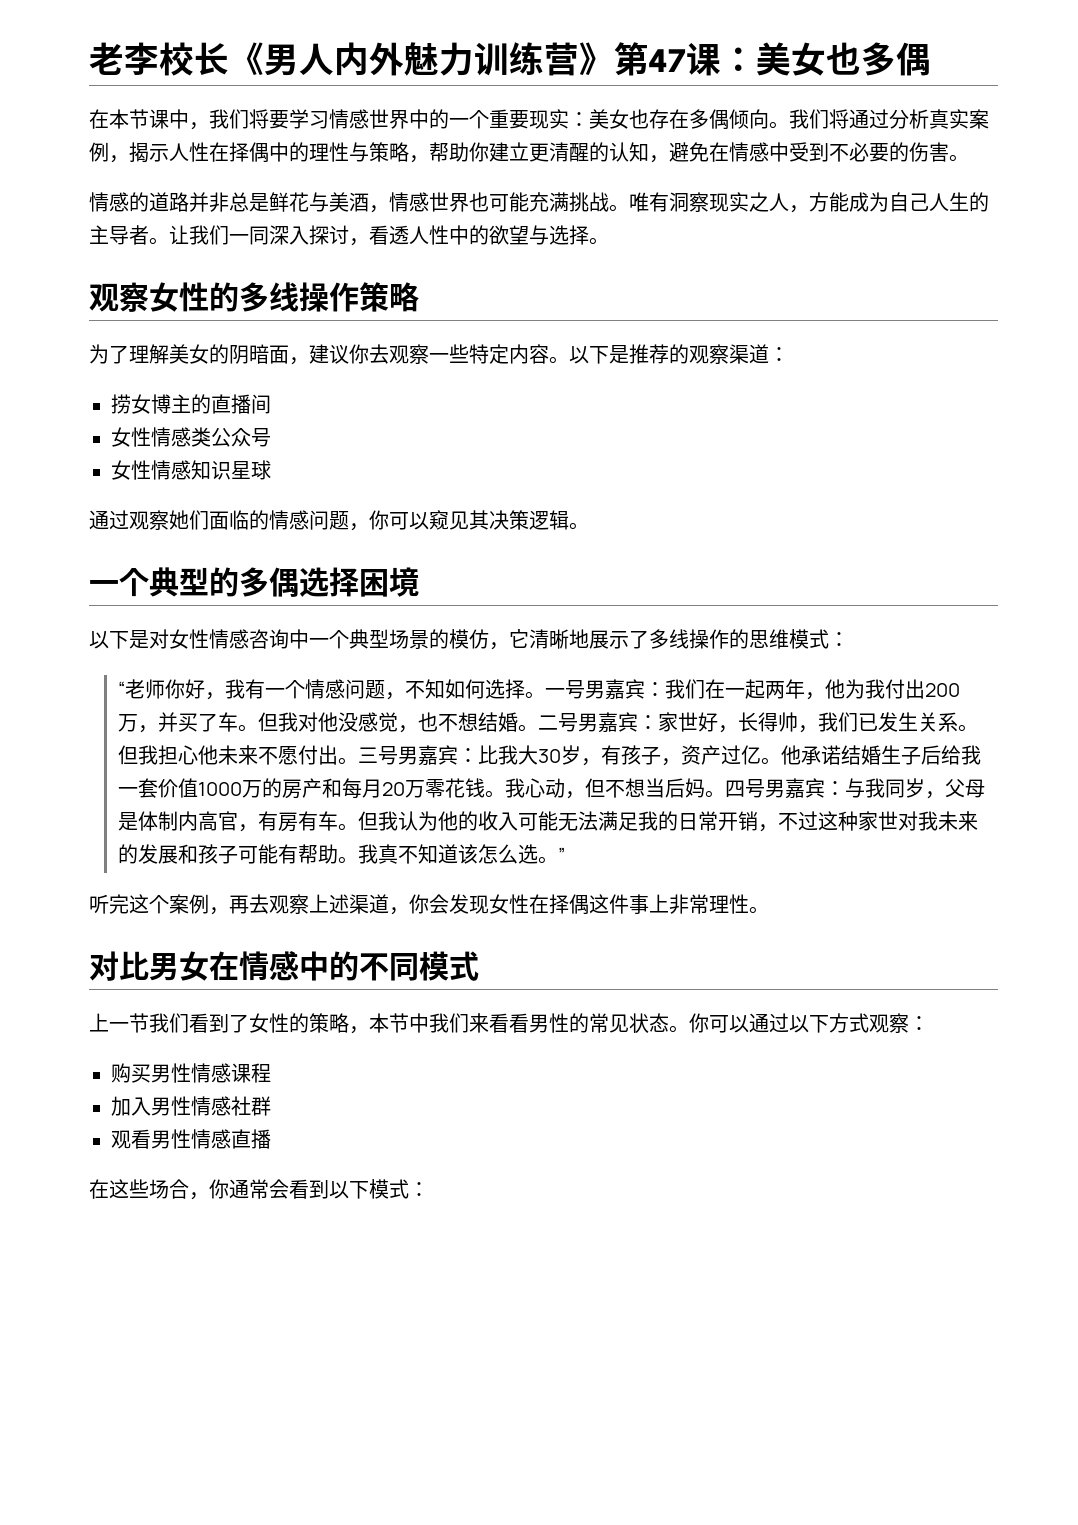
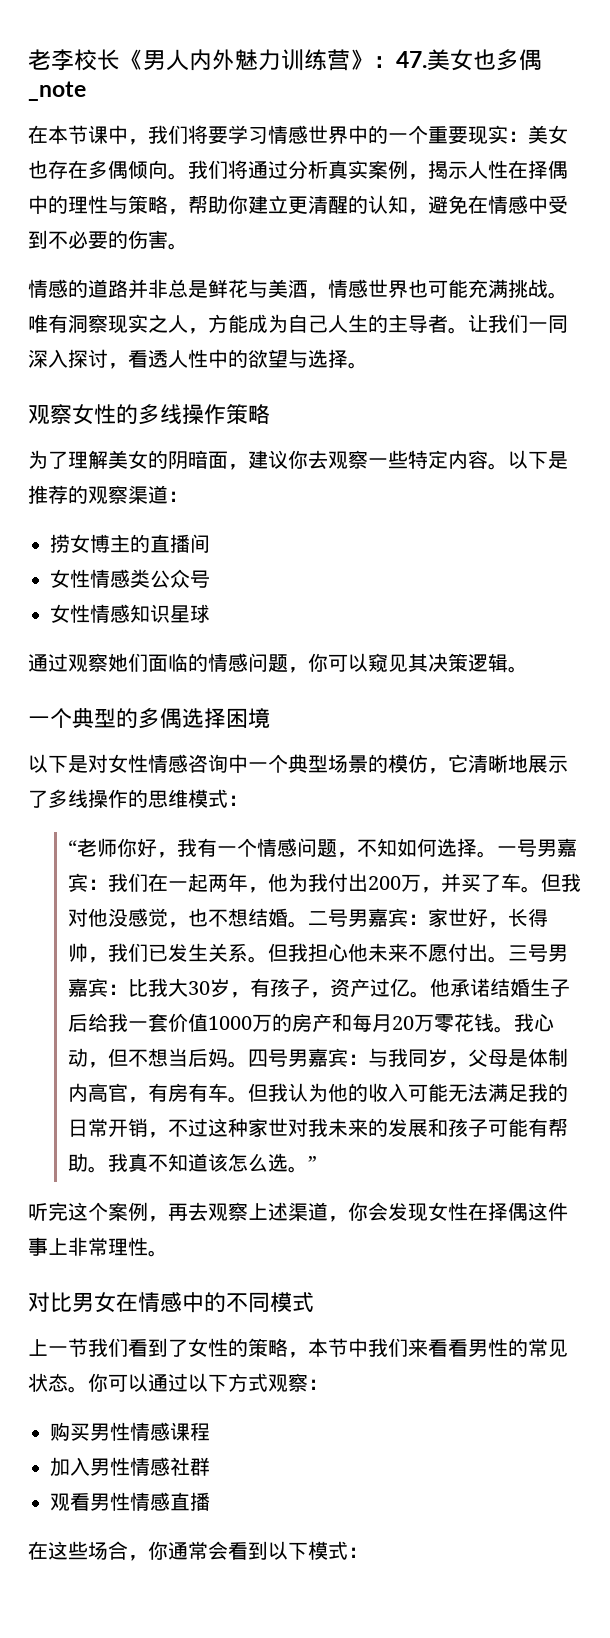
- 老李校长《男人内外魅力训练营》第47课：美女也多偶
+ 老李校长《男人内外魅力训练营》：47.美女也多偶_note

